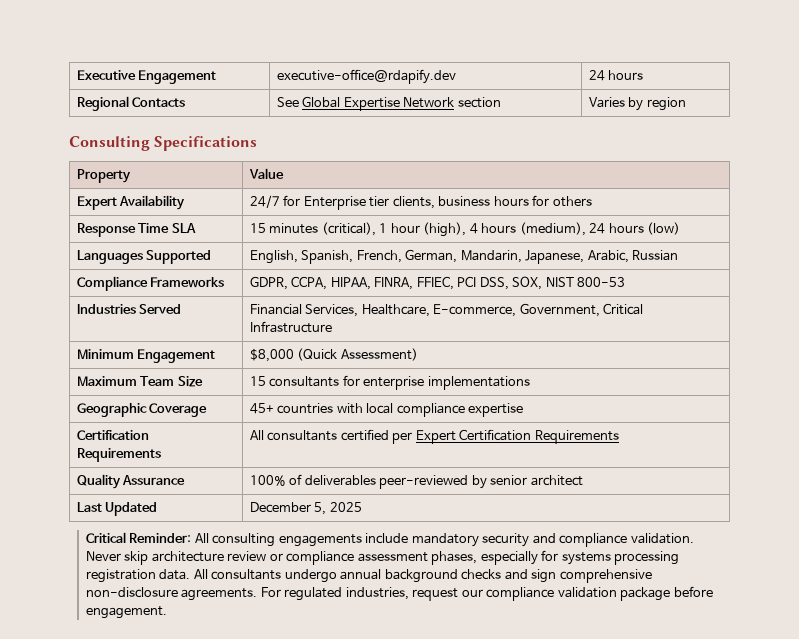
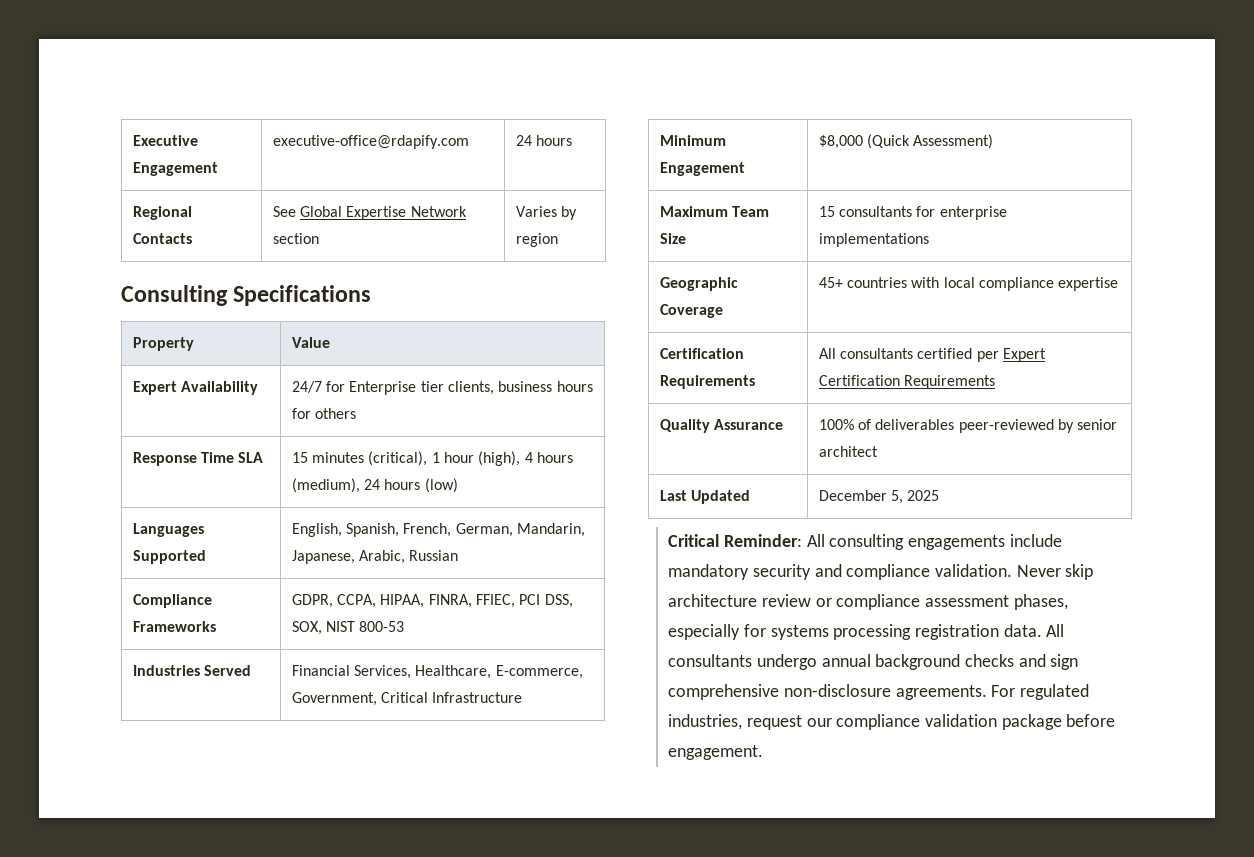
- Executive Engagement | executive-office@rdapify.dev | 24 hours
+ Executive Engagement | executive-office@rdapify.com | 24 hours

